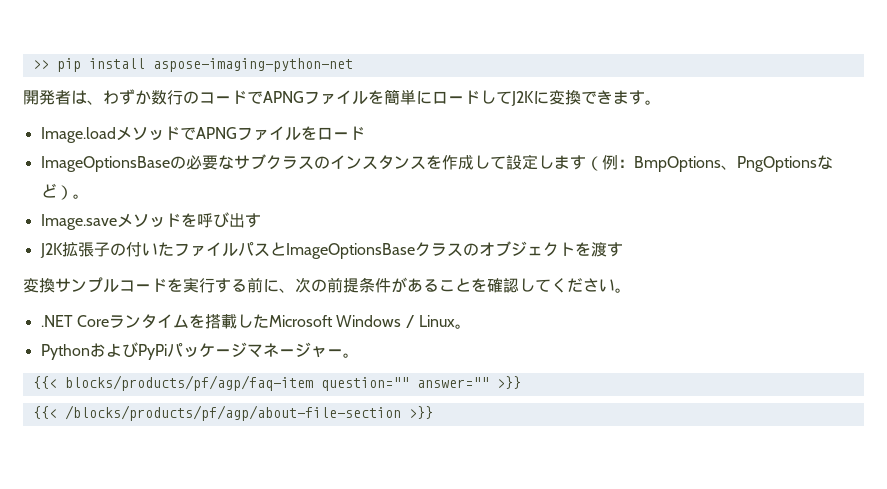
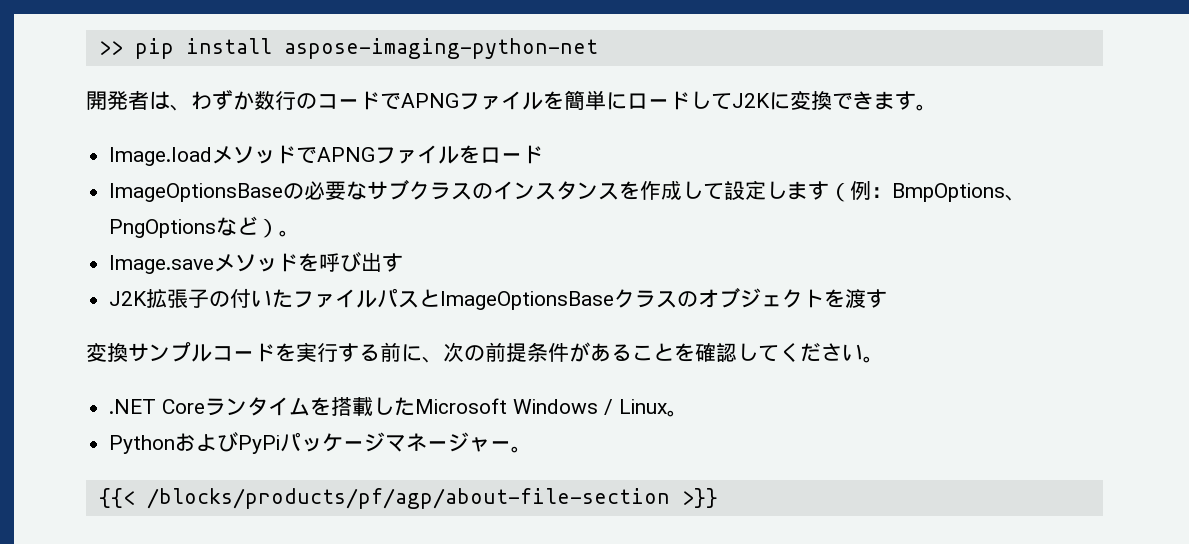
- {{< blocks/products/pf/agp/faq-item question="" answer="" >}}

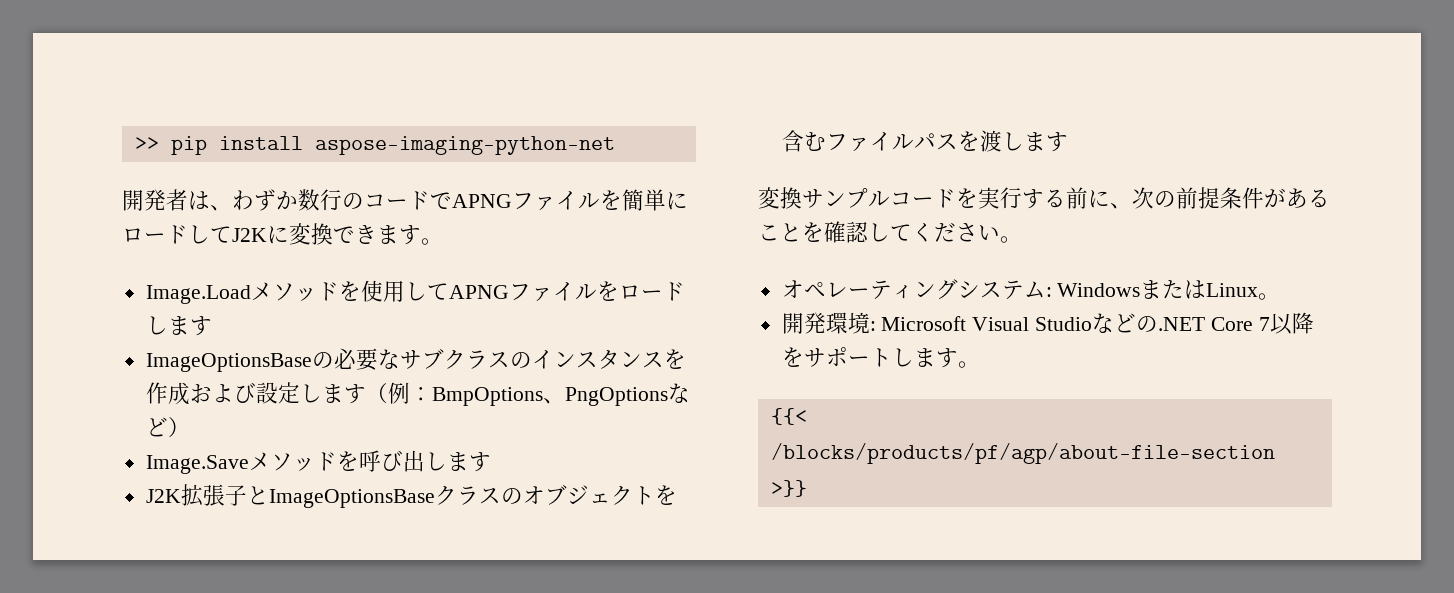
- Image.loadメソッドでAPNGファイルをロード
+ Image.Loadメソッドを使用してAPNGファイルをロードします
- ImageOptionsBaseの必要なサブクラスのインスタンスを作成して設定します（例：BmpOptions、PngOptionsなど）。
- Image.saveメソッドを呼び出す
+ ImageOptionsBaseの必要なサブクラスのインスタンスを作成および設定します（例：BmpOptions、PngOptionsなど）
+ Image.Saveメソッドを呼び出します
- J2K拡張子の付いたファイルパスとImageOptionsBaseクラスのオブジェクトを渡す
+ J2K拡張子とImageOptionsBaseクラスのオブジェクトを含むファイルパスを渡します
- .NET Coreランタイムを搭載したMicrosoft Windows / Linux。
- PythonおよびPyPiパッケージマネージャー。
+ オペレーティングシステム: WindowsまたはLinux。
+ 開発環境: Microsoft Visual Studioなどの.NET Core 7以降をサポートします。

